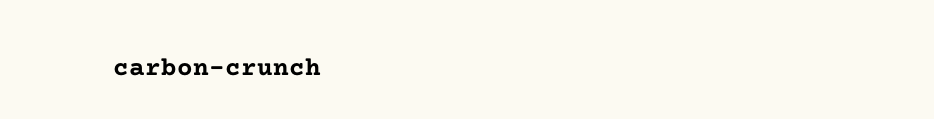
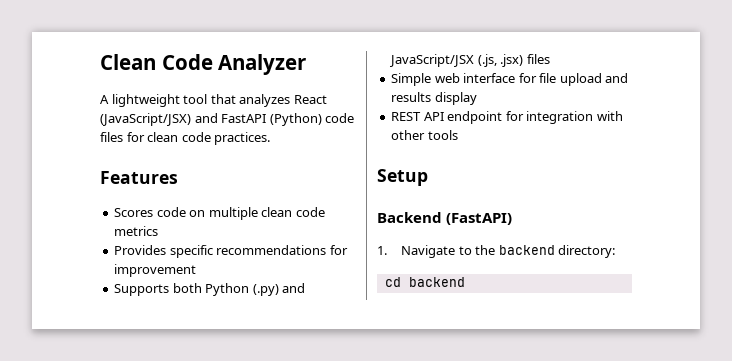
- carbon-crunch
+ Clean Code Analyzer
+ A lightweight tool that analyzes React (JavaScript/JSX) and FastAPI (Python) code files for clean code practices.
+ Features
+ Scores code on multiple clean code metrics
+ Provides specific recommendations for improvement
+ Supports both Python (.py) and JavaScript/JSX (.js, .jsx) files
+ Simple web interface for file upload and results display
+ REST API endpoint for integration with other tools
+ Setup
+ Backend (FastAPI)
+ 1. Navigate to the backend directory:
+ cd backend

